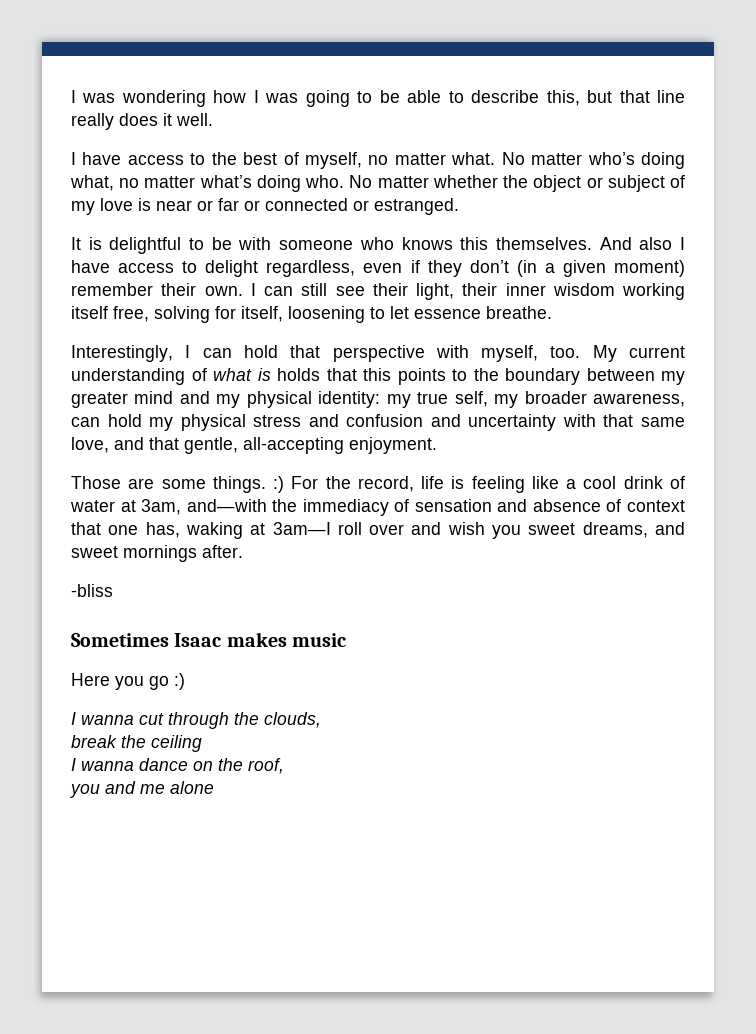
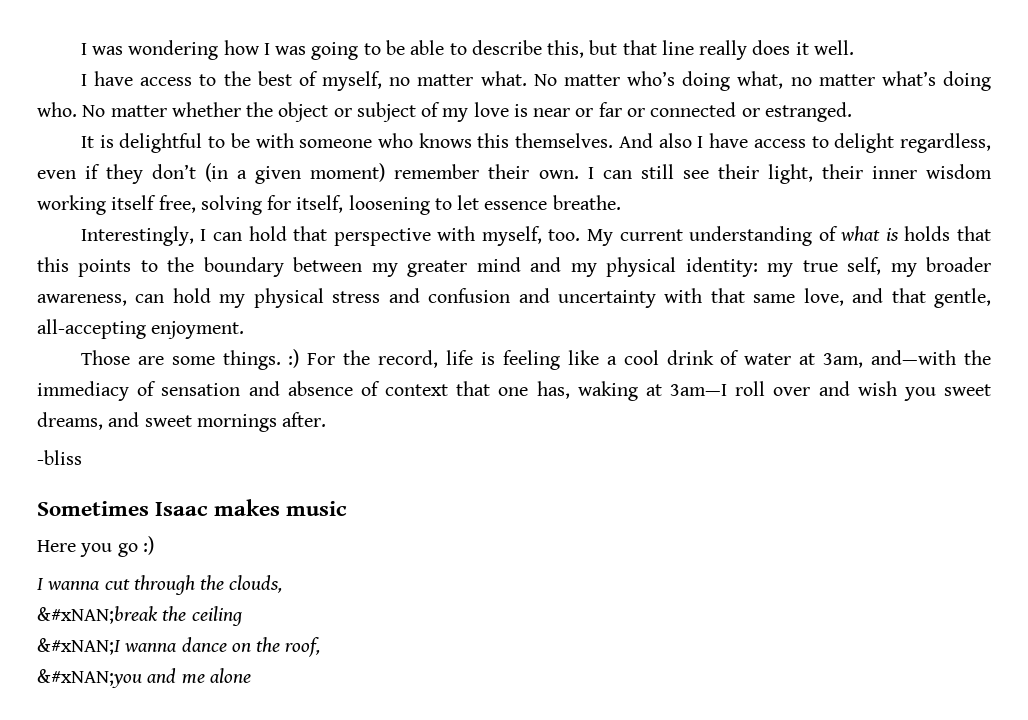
- break the ceiling
+ &#xNAN;break the ceiling
- I wanna dance on the roof,
+ &#xNAN;I wanna dance on the roof,
- you and me alone
+ &#xNAN;you and me alone

